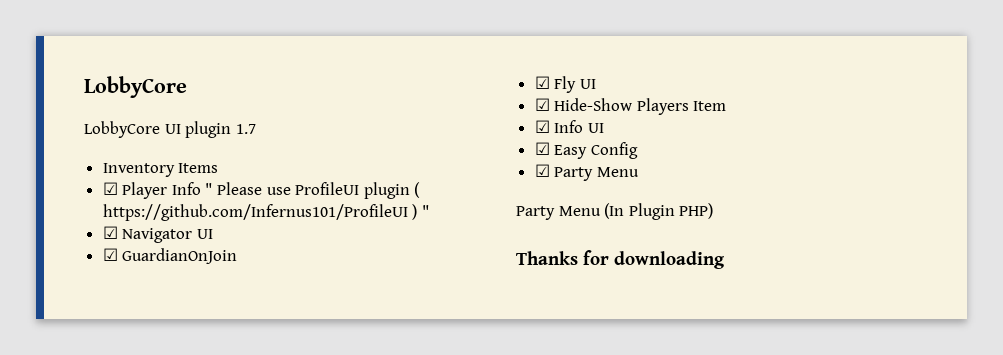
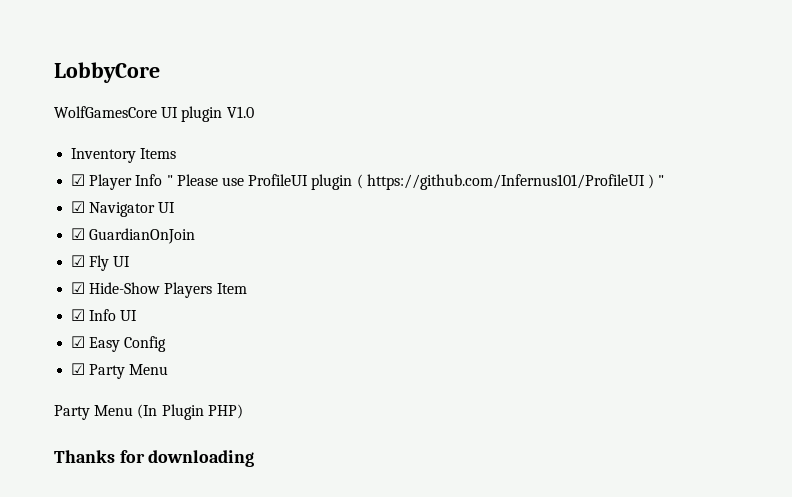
- LobbyCore UI plugin 1.7
+ WolfGamesCore UI plugin V1.0

